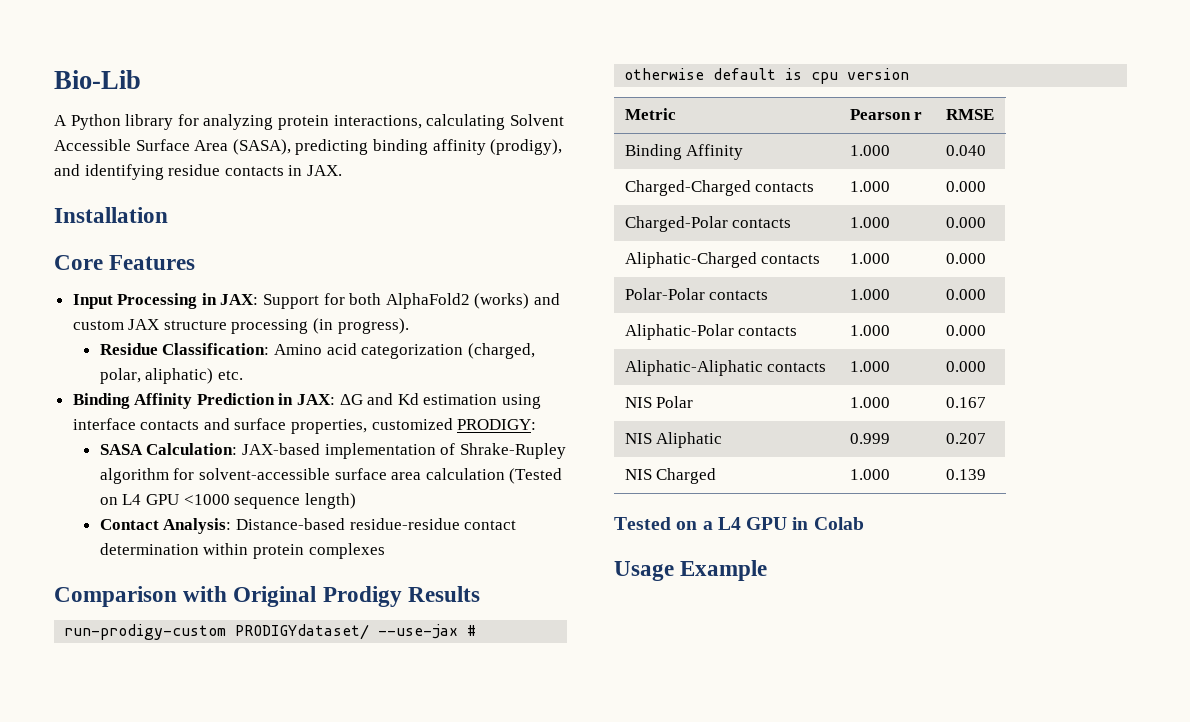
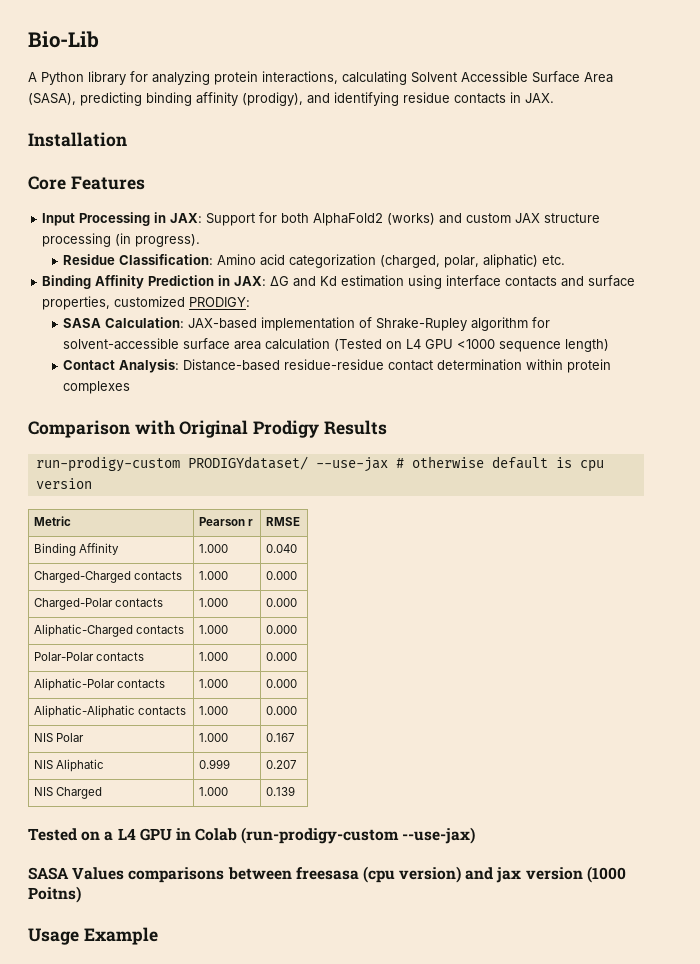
- Tested on a L4 GPU in Colab
+ Tested on a L4 GPU in Colab (run-prodigy-custom --use-jax)
+ SASA Values comparisons between freesasa (cpu version) and jax version (1000 Poitns)

